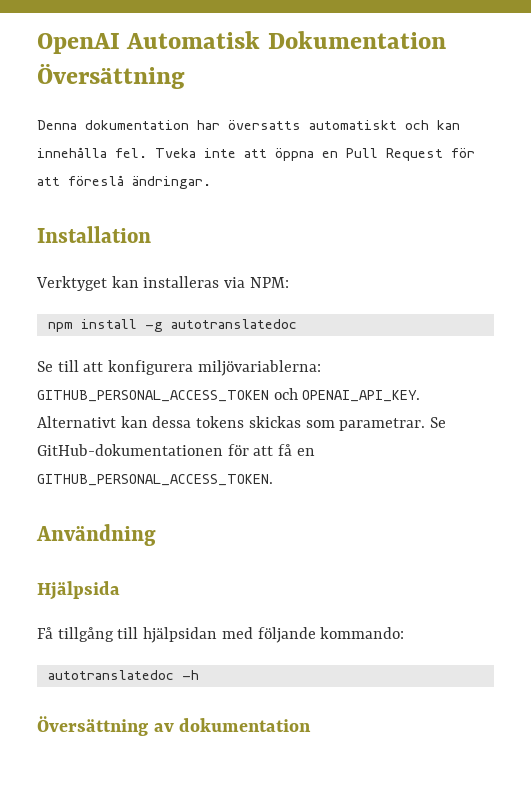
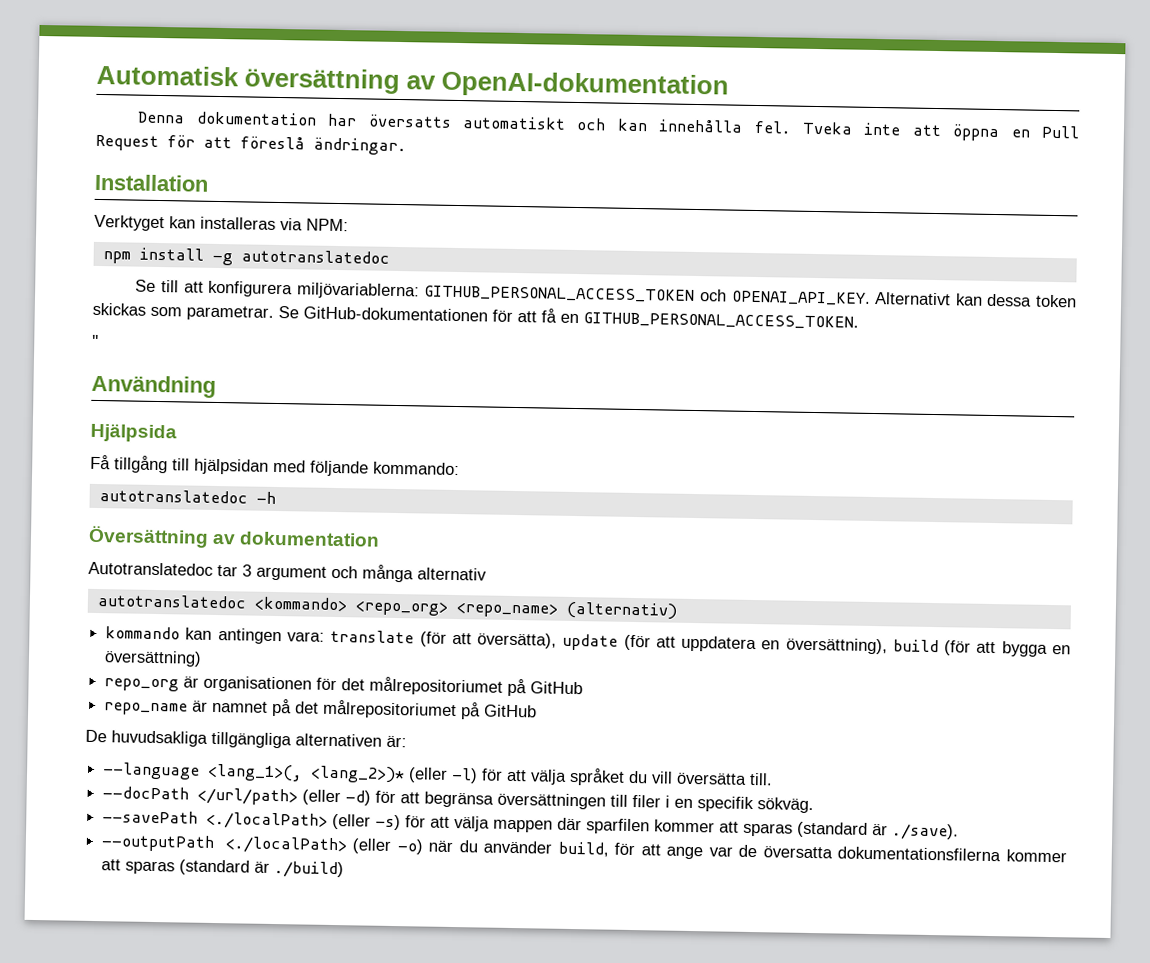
- OpenAI Automatisk Dokumentation Översättning
+ Automatisk översättning av OpenAI-dokumentation
- Alternativt kan dessa tokens skickas som parametrar.
+ Alternativt kan dessa token skickas som parametrar.
+ "
+ Autotranslatedoc tar 3 argument och många alternativ
+ autotranslatedoc <kommando> <repo_org> <repo_name> (alternativ)
+ kommando kan antingen vara: translate (för att översätta), update (för att uppdatera en översättning), build (för att bygga en översättning)
+ repo_org är organisationen för det målrepositoriumet på GitHub
+ repo_name är namnet på det målrepositoriumet på GitHub
+ De huvudsakliga tillgängliga alternativen är:
+ --language <lang_1>(, <lang_2>)* (eller -l) för att välja språket du vill översätta till.
+ --docPath </url/path> (eller -d) för att begränsa översättningen till filer i en specifik sökväg.
+ --savePath <./localPath> (eller -s) för att välja mappen där sparfilen kommer att sparas (standard är ./save).
+ --outputPath <./localPath> (eller -o) när du använder build, för att ange var de översatta dokumentationsfilerna kommer att sparas (standard är ./build)

